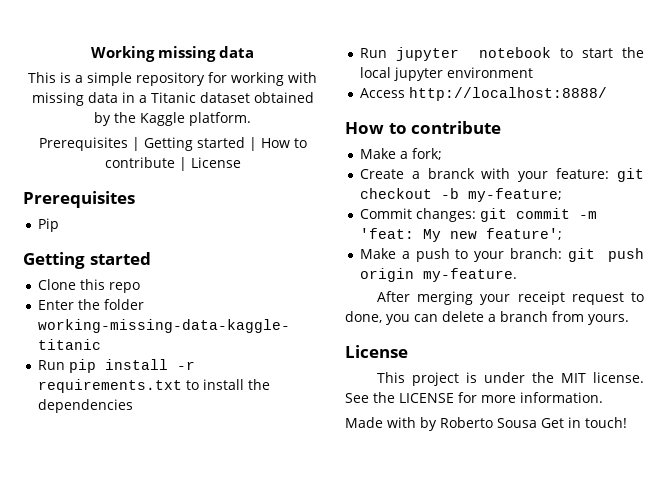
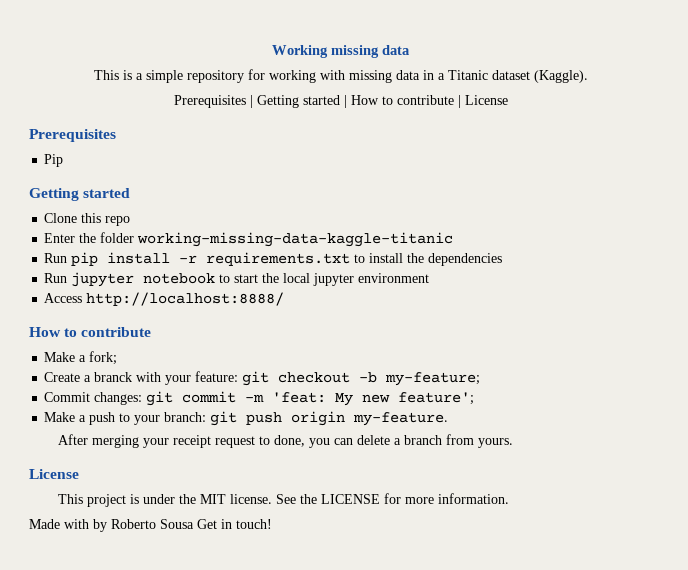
- This is a simple repository for working with missing data in a Titanic dataset obtained by the Kaggle platform.
+ This is a simple repository for working with missing data in a Titanic dataset (Kaggle).

